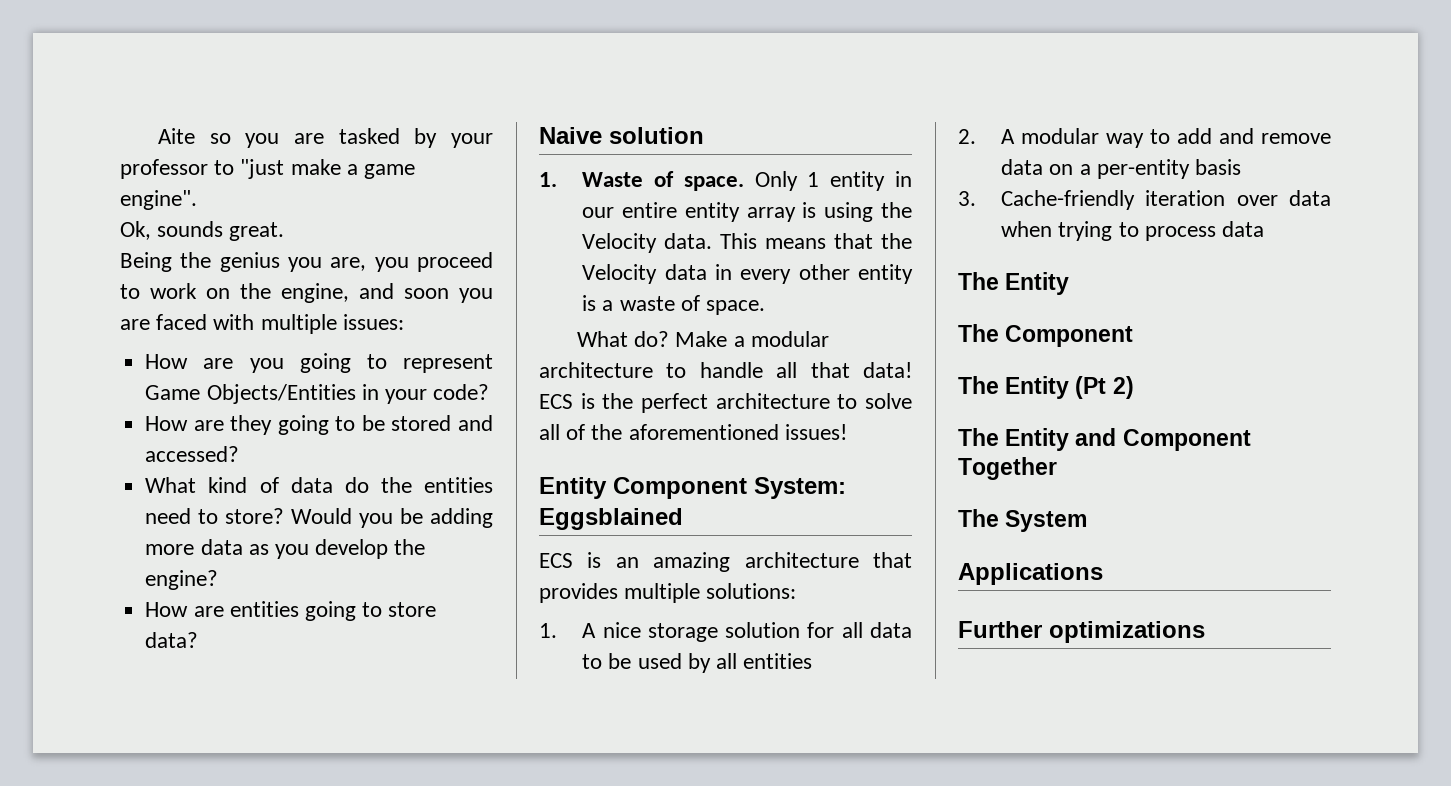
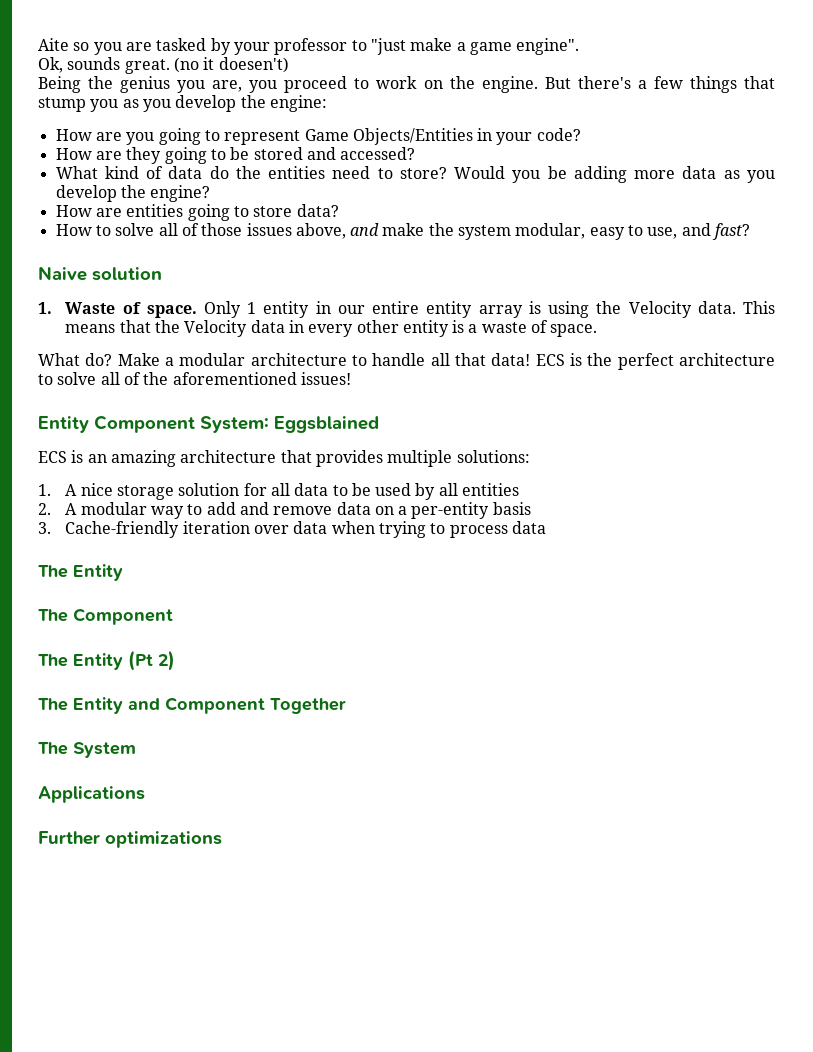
+ (no it doesen't)
- Being the genius you are, you proceed to work on the engine, and soon you are faced with multiple issues:
+ Being the genius you are, you proceed to work on the engine. But there's a few things that stump you as you develop the engine:
+ How to solve all of those issues above, and make the system modular, easy to use, and fast?

